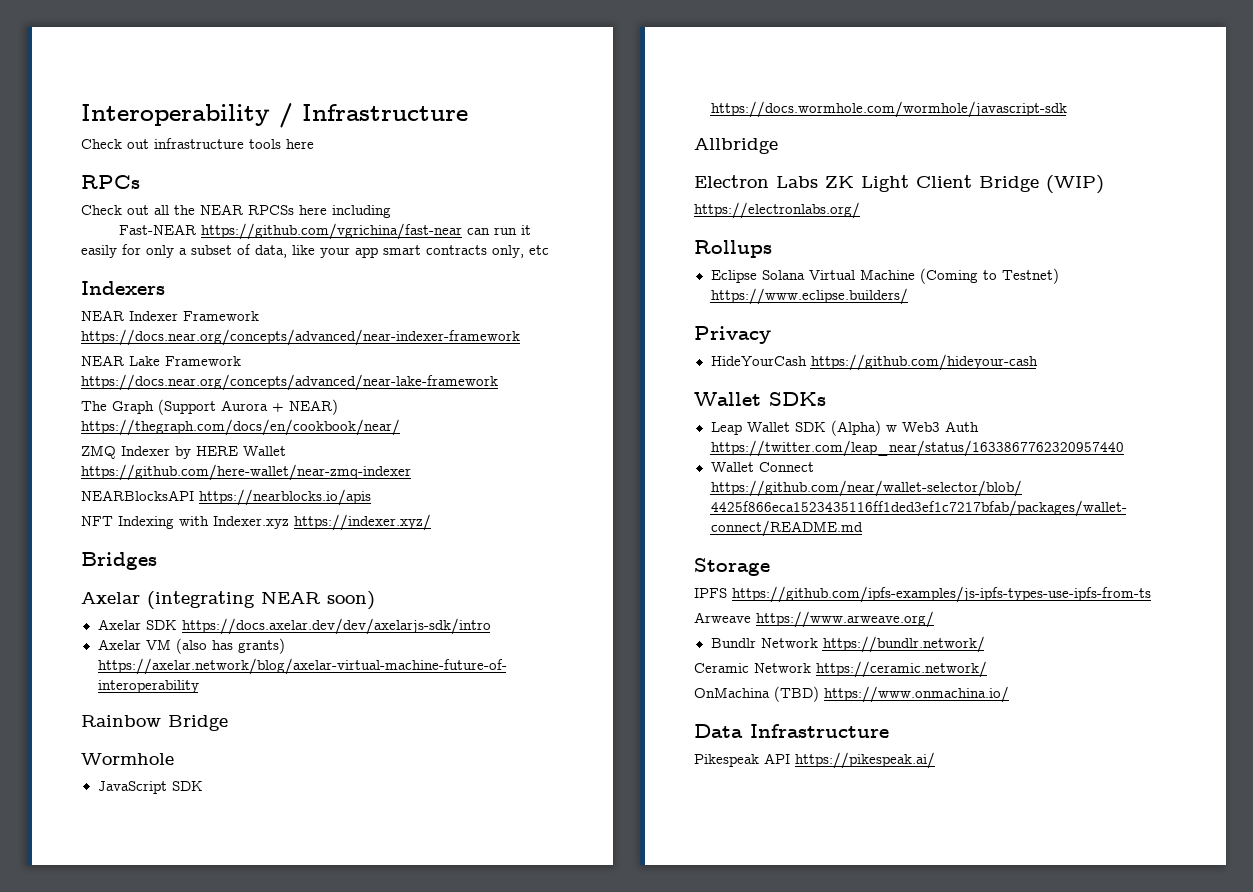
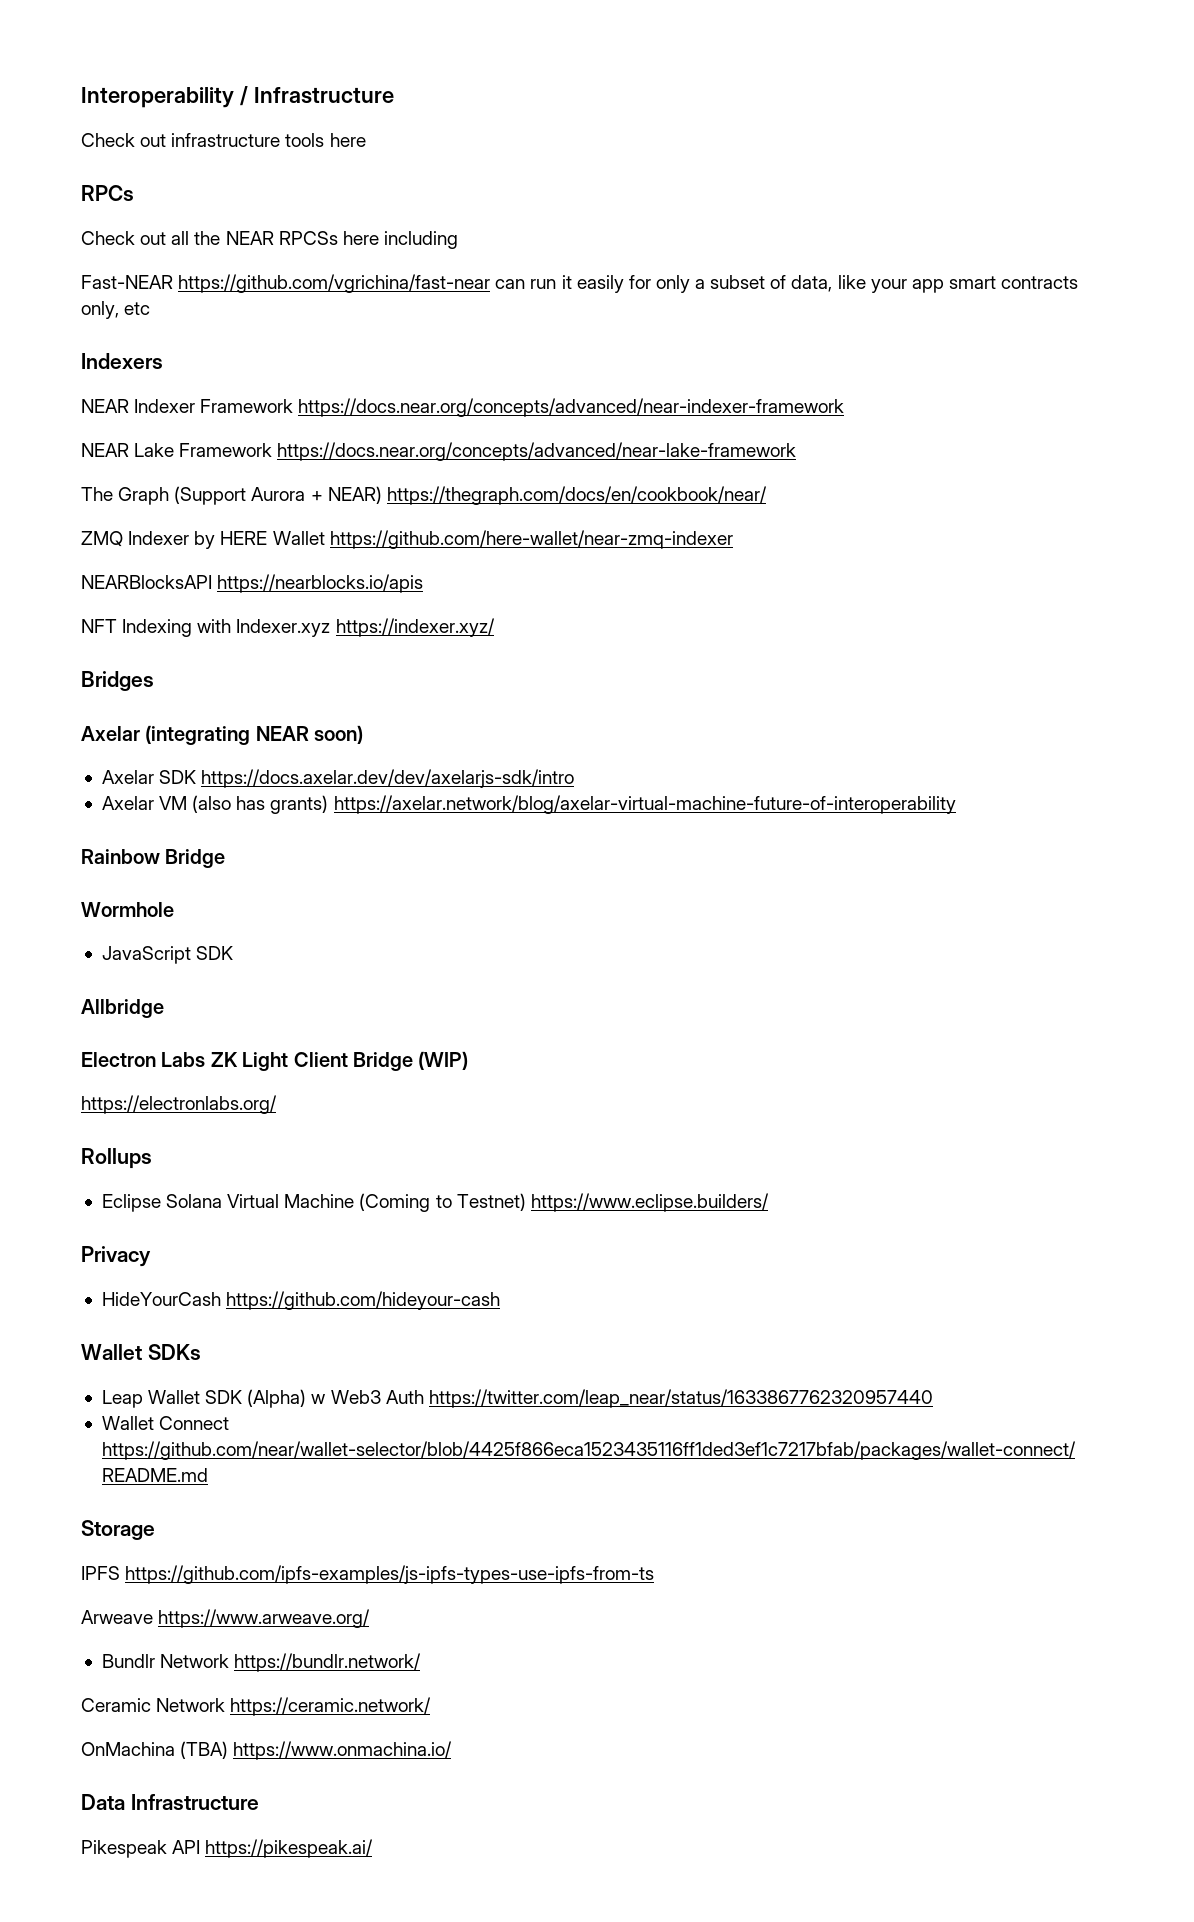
- JavaScript SDK https://docs.wormhole.com/wormhole/javascript-sdk
+ JavaScript SDK
- OnMachina (TBD) https://www.onmachina.io/
+ OnMachina (TBA) https://www.onmachina.io/

